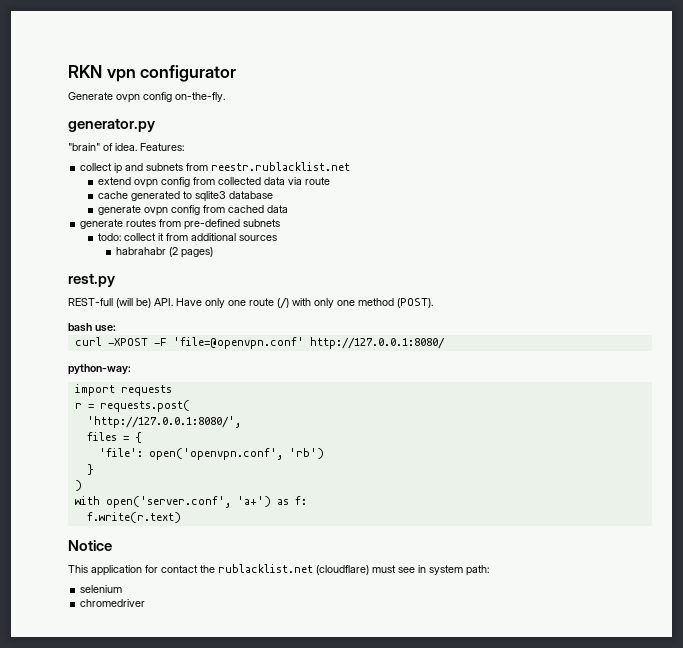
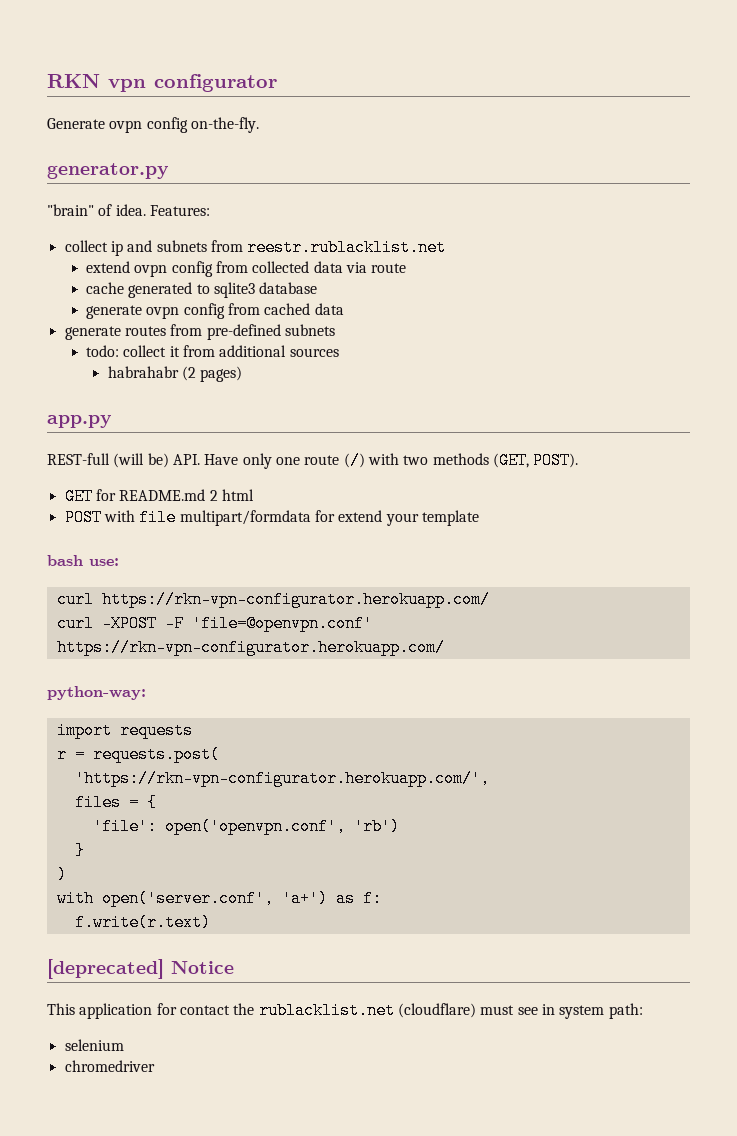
- rest.py
+ app.py
- REST-full (will be) API. Have only one route (/) with only one method (POST).
+ REST-full (will be) API. Have only one route (/) with two methods (GET, POST).
+ GET for README.md 2 html
+ POST with file multipart/formdata for extend your template
+ curl https://rkn-vpn-configurator.herokuapp.com/
- curl -XPOST -F 'file=@openvpn.conf' http://127.0.0.1:8080/
+ curl -XPOST -F 'file=@openvpn.conf' https://rkn-vpn-configurator.herokuapp.com/
- 'http://127.0.0.1:8080/',
+ 'https://rkn-vpn-configurator.herokuapp.com/',
- Notice
+ [deprecated] Notice

